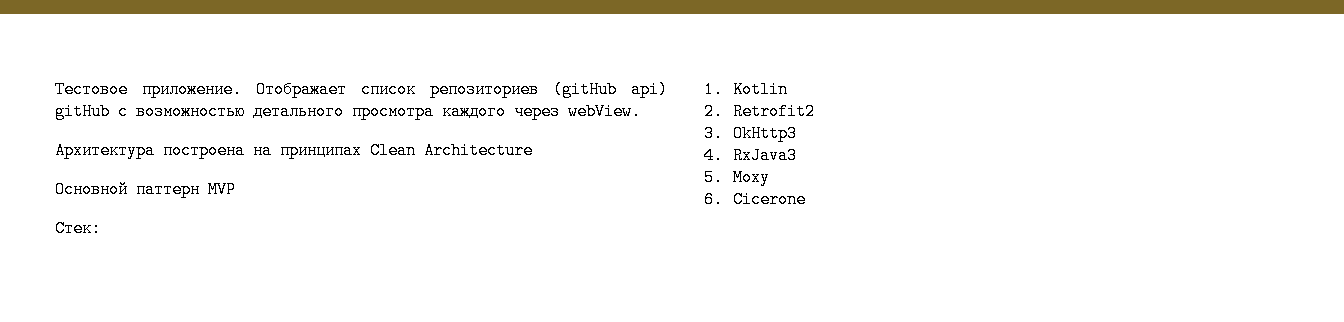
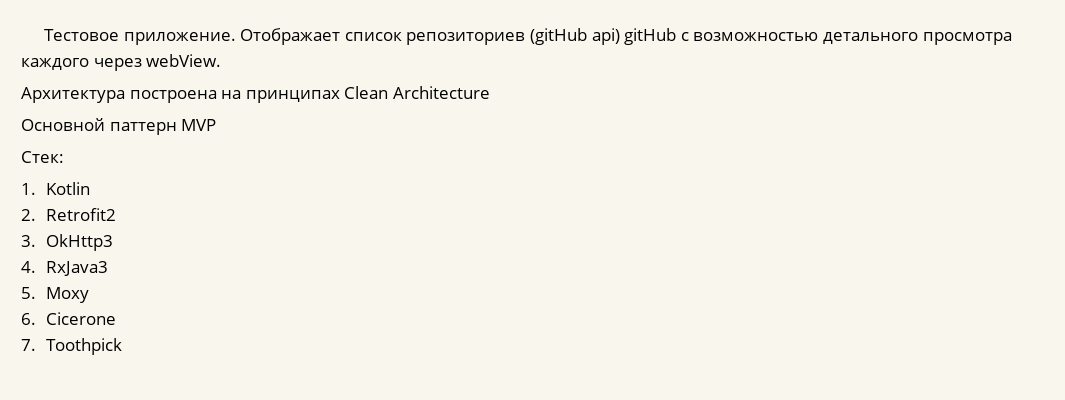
+ 7. Toothpick

